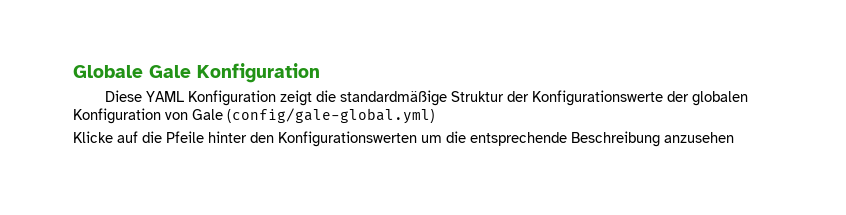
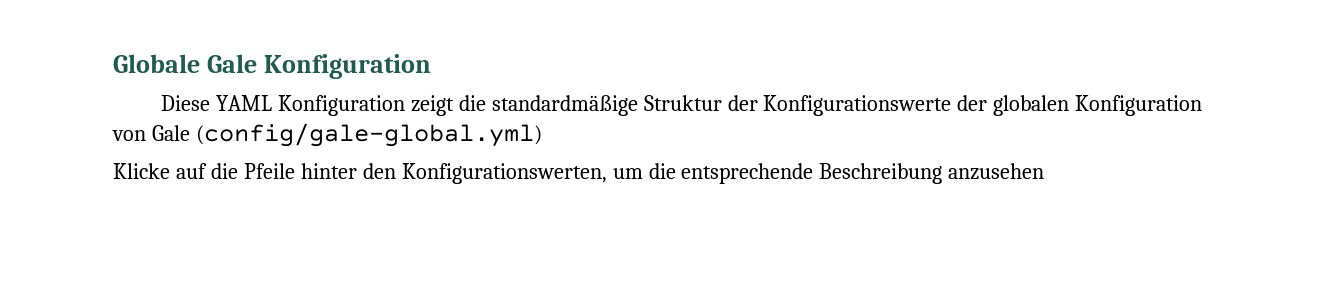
- Klicke auf die Pfeile hinter den Konfigurationswerten um die entsprechende Beschreibung anzusehen
+ Klicke auf die Pfeile hinter den Konfigurationswerten, um die entsprechende Beschreibung anzusehen

